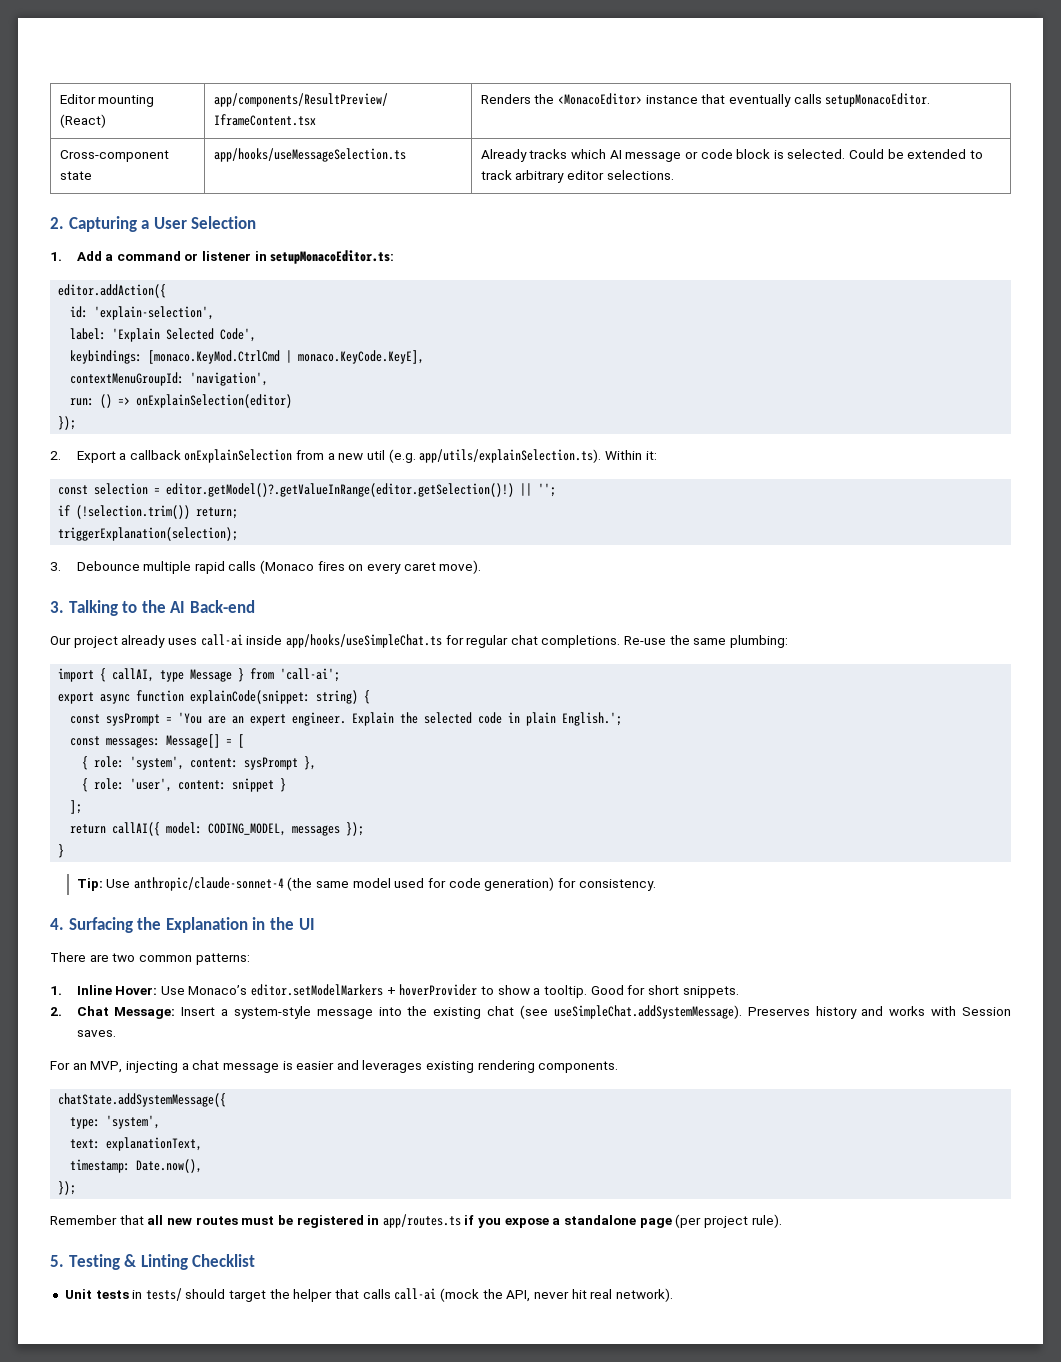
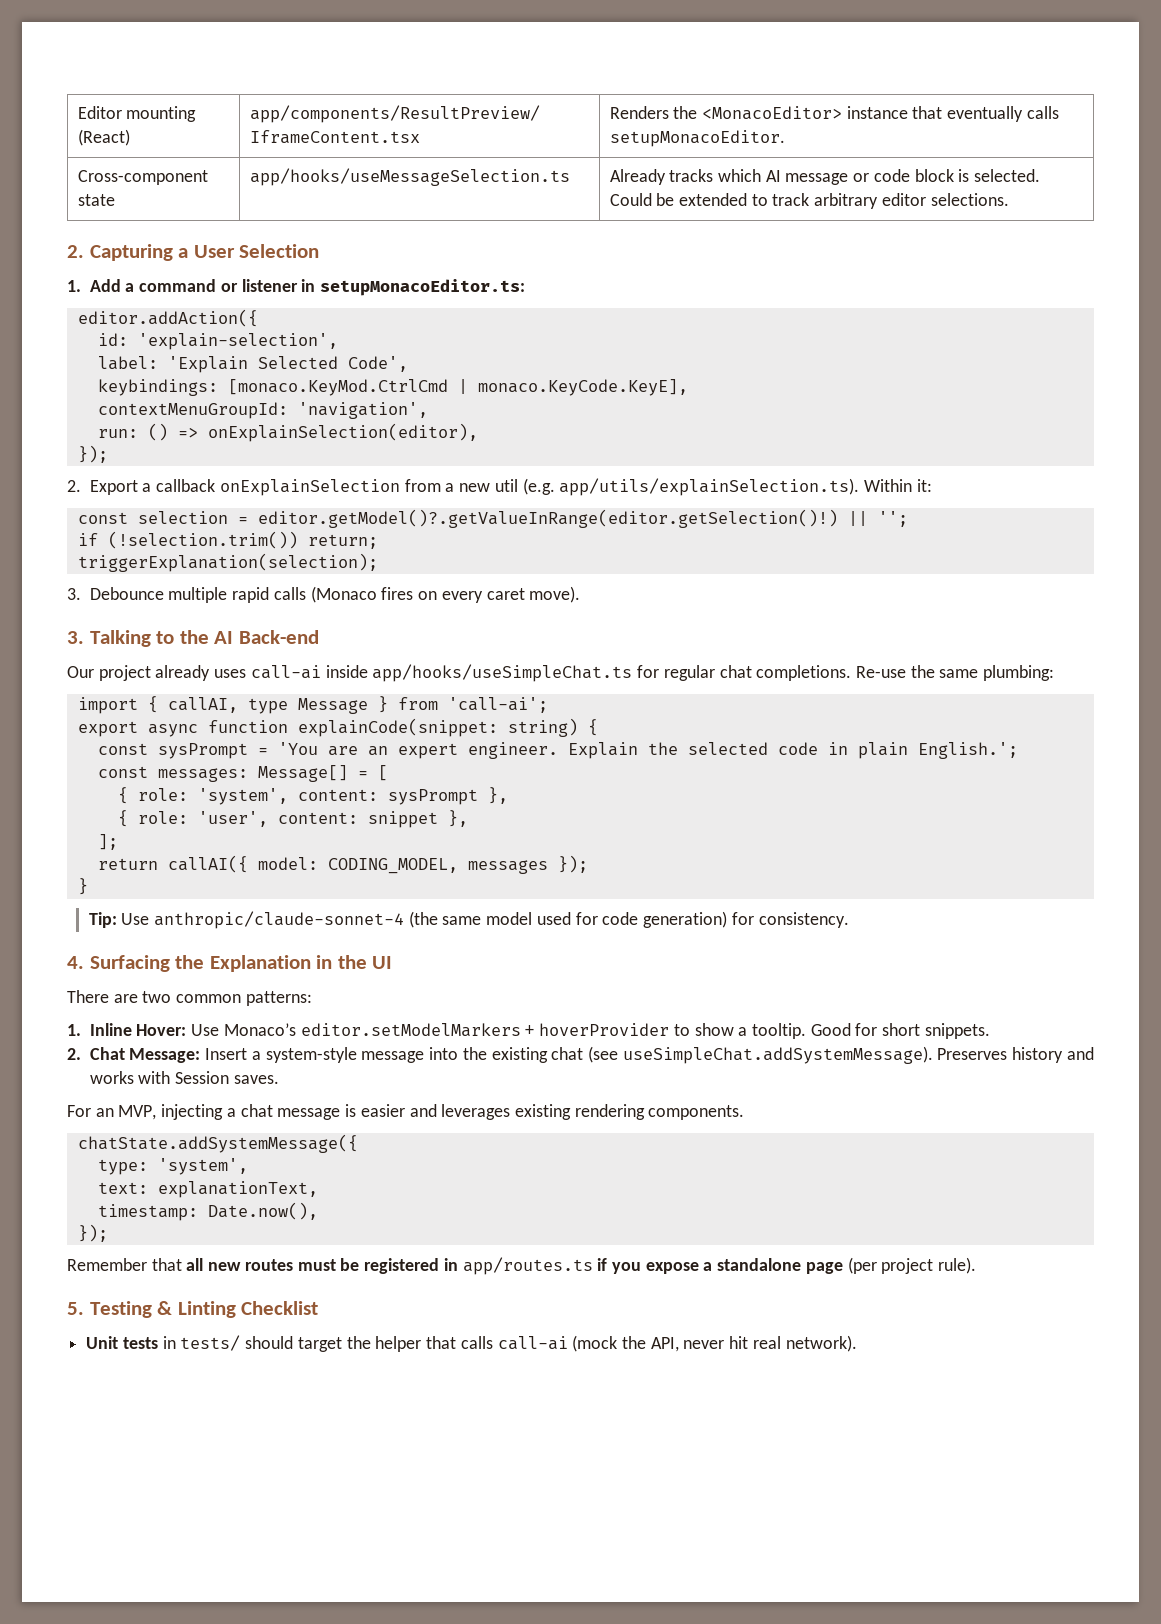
- run: () => onExplainSelection(editor)
+ run: () => onExplainSelection(editor),
- { role: 'user', content: snippet }
+ { role: 'user', content: snippet },

